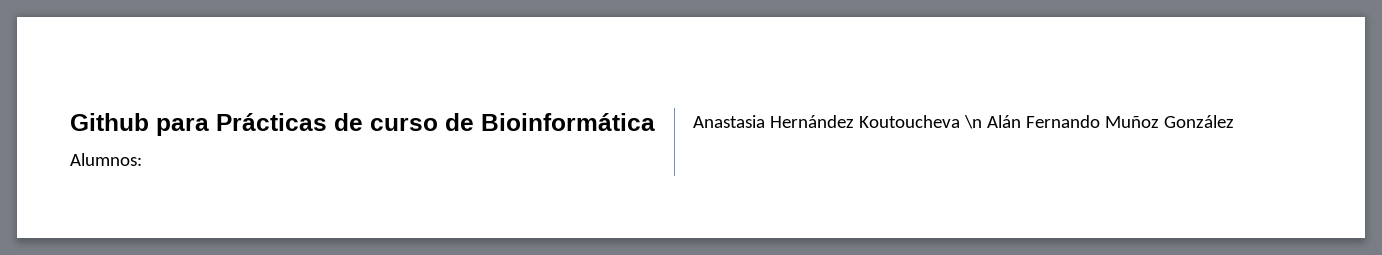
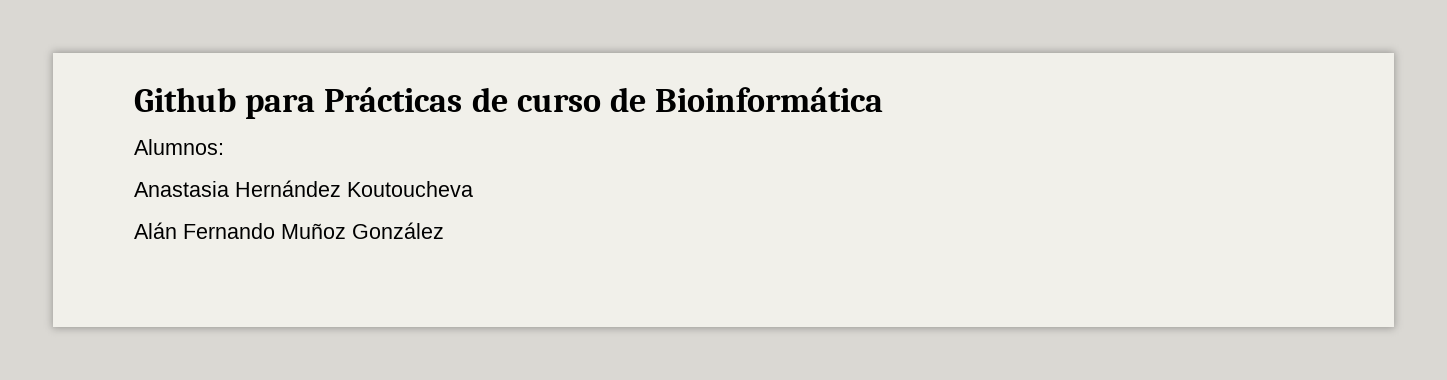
- Anastasia Hernández Koutoucheva \n Alán Fernando Muñoz González
+ Anastasia Hernández Koutoucheva
+ Alán Fernando Muñoz González

